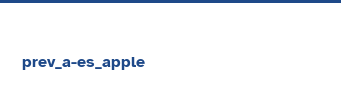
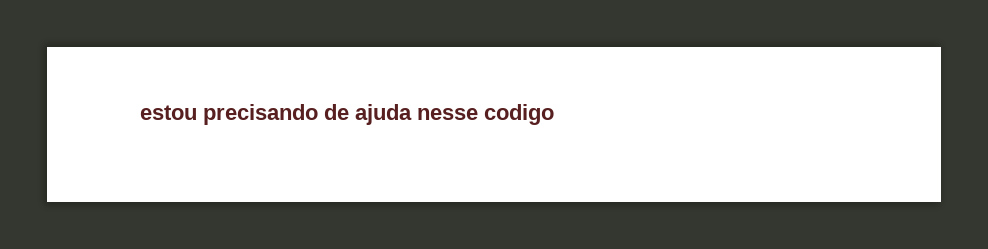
- prev_a-es_apple
+ estou precisando de ajuda nesse codigo

